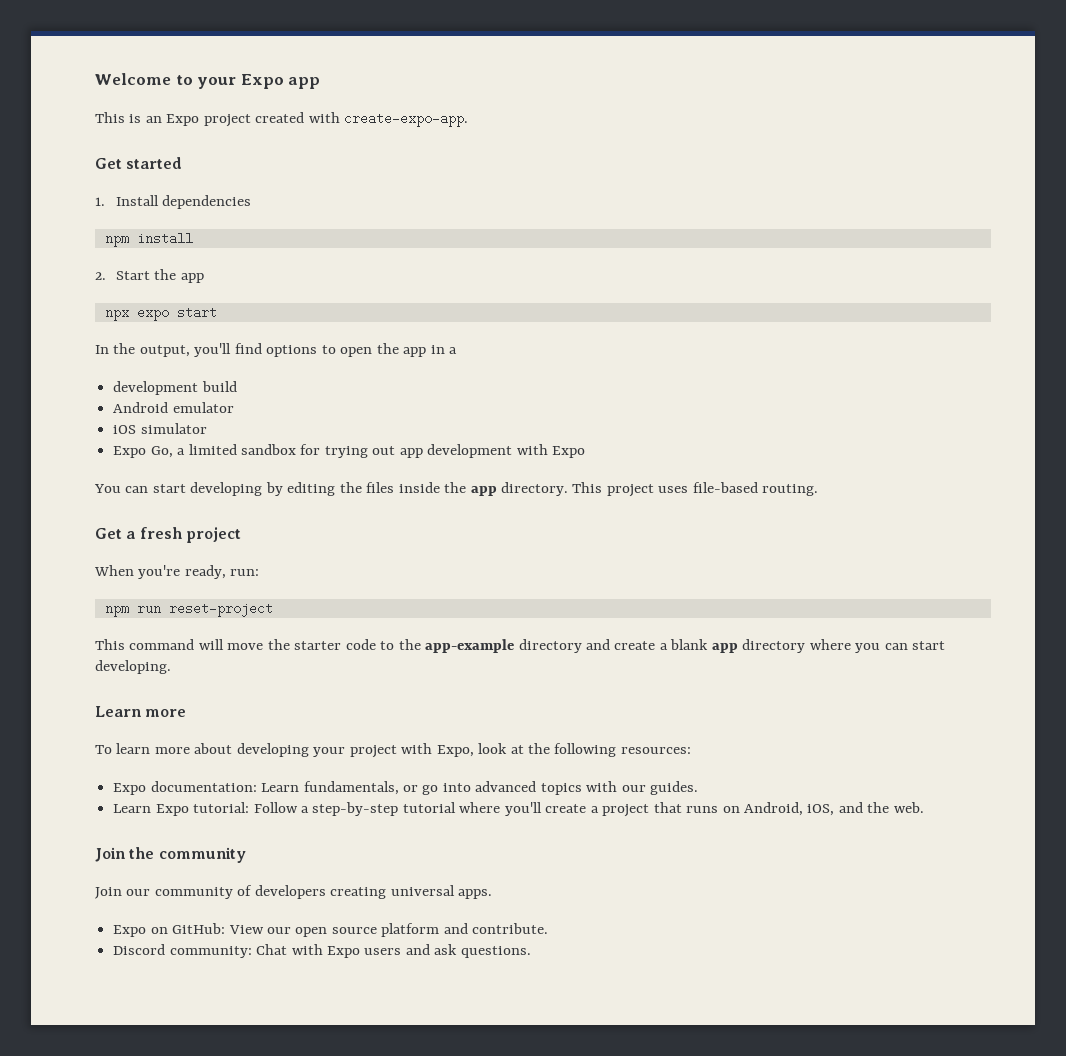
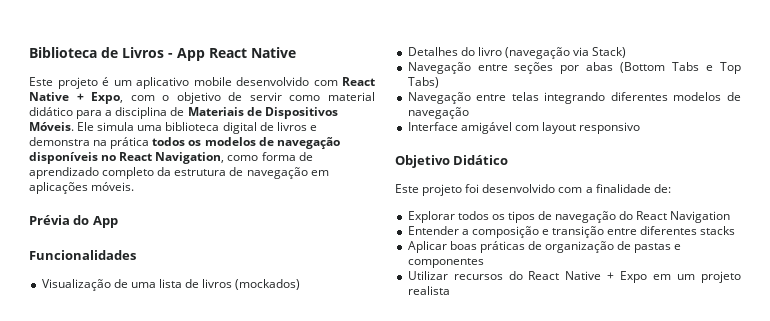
- Welcome to your Expo app
- This is an Expo project created with create-expo-app.
- Get started
- 1. Install dependencies
- npm install
- 2. Start the app
- npx expo start
- In the output, you'll find options to open the app in a
- development build
- Android emulator
- iOS simulator
- Expo Go, a limited sandbox for trying out app development with Expo
- You can start developing by editing the files inside the app directory. This project uses file-based routing.
- Get a fresh project
- When you're ready, run:
- npm run reset-project
- This command will move the starter code to the app-example directory and create a blank app directory where you can start developing.
- Learn more
- To learn more about developing your project with Expo, look at the following resources:
- Expo documentation: Learn fundamentals, or go into advanced topics with our guides.
- Learn Expo tutorial: Follow a step-by-step tutorial where you'll create a project that runs on Android, iOS, and the web.
- Join the community
- Join our community of developers creating universal apps.
- Expo on GitHub: View our open source platform and contribute.
- Discord community: Chat with Expo users and ask questions.
+ Biblioteca de Livros - App React Native
+ Este projeto é um aplicativo mobile desenvolvido com React Native + Expo, com o objetivo de servir como material didático para a disciplina de Materiais de Dispositivos Móveis. Ele simula uma biblioteca digital de livros e demonstra na prática todos os modelos de navegação disponíveis no React Navigation, como forma de aprendizado completo da estrutura de navegação em aplicações móveis.
+ Prévia do App
+ Funcionalidades
+ Visualização de uma lista de livros (mockados)
+ Detalhes do livro (navegação via Stack)
+ Navegação entre seções por abas (Bottom Tabs e Top Tabs)
+ Navegação entre telas integrando diferentes modelos de navegação
+ Interface amigável com layout responsivo
+ Objetivo Didático
+ Este projeto foi desenvolvido com a finalidade de:
+ Explorar todos os tipos de navegação do React Navigation
+ Entender a composição e transição entre diferentes stacks
+ Aplicar boas práticas de organização de pastas e componentes
+ Utilizar recursos do React Native + Expo em um projeto realista

